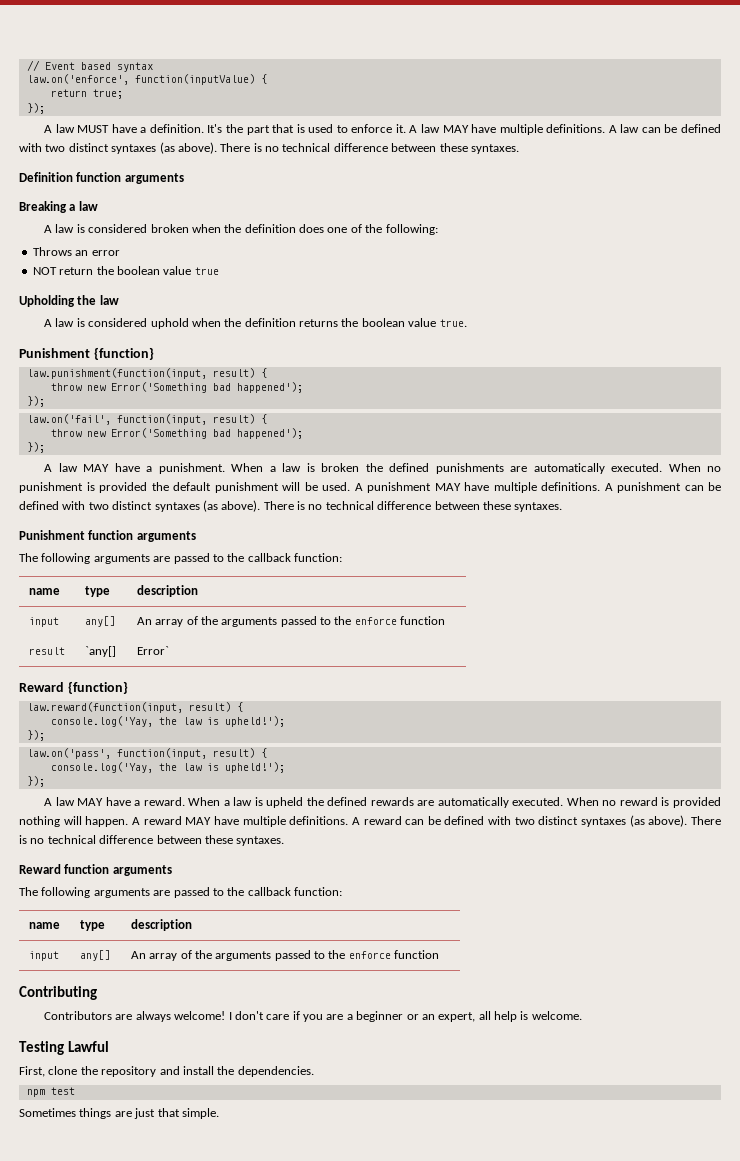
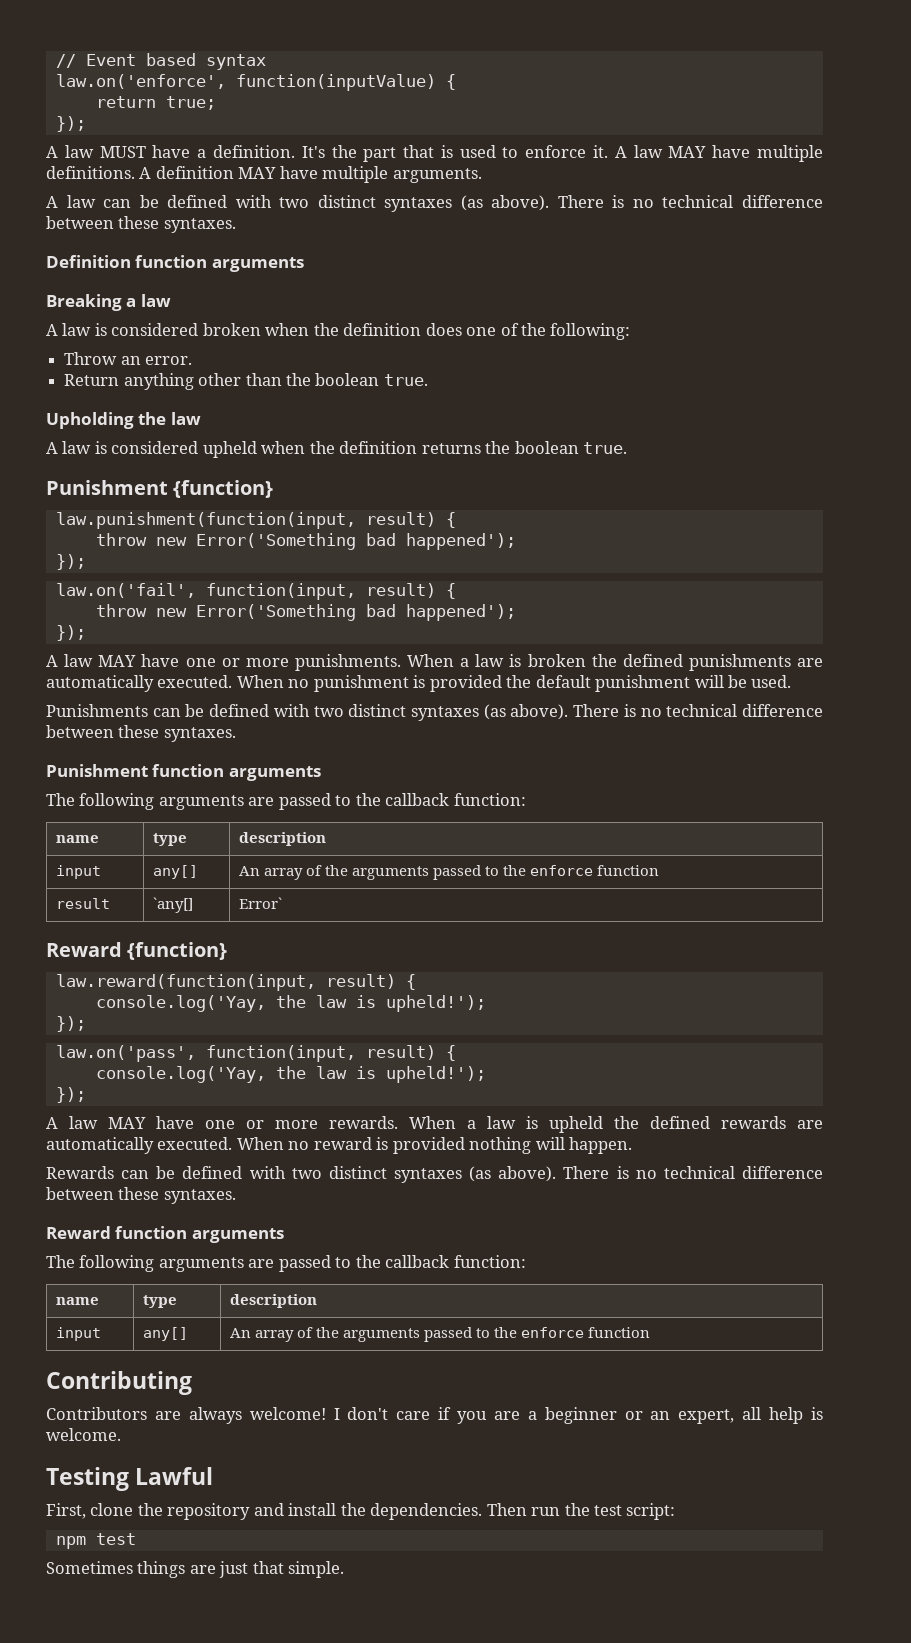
+ A definition MAY have multiple arguments.
- Throws an error
- NOT return the boolean value true
+ Throw an error.
+ Return anything other than the boolean true.
- A law is considered uphold when the definition returns the boolean value true.
+ A law is considered upheld when the definition returns the boolean true.
- A law MAY have a punishment.
+ A law MAY have one or more punishments.
- When no punishment is provided the default punishment will be used. A punishment MAY have multiple definitions. A punishment can be defined with two distinct syntaxes (as above).
+ When no punishment is provided the default punishment will be used.
+ Punishments can be defined with two distinct syntaxes (as above).
- A law MAY have a reward.
+ A law MAY have one or more rewards.
- When no reward is provided nothing will happen. A reward MAY have multiple definitions. A reward can be defined with two distinct syntaxes (as above).
+ When no reward is provided nothing will happen.
+ Rewards can be defined with two distinct syntaxes (as above).
+ Then run the test script:

